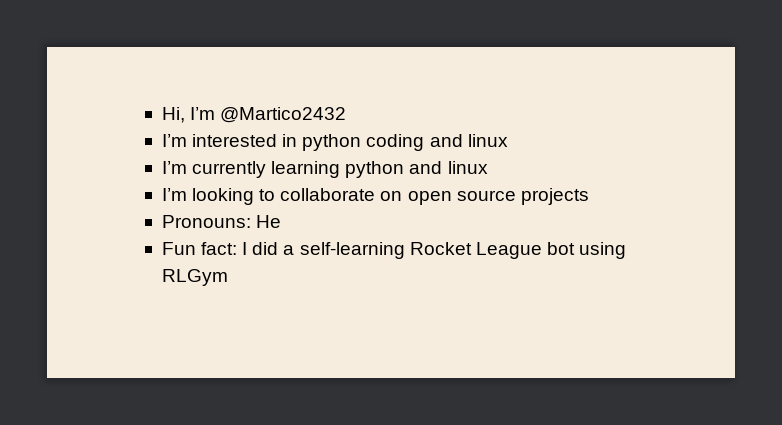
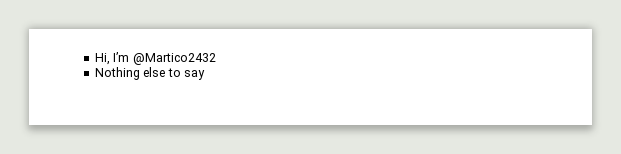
- I’m interested in python coding and linux
- I’m currently learning python and linux
- I’m looking to collaborate on open source projects
- Pronouns: He
- Fun fact: I did a self-learning Rocket League bot using RLGym
+ Nothing else to say

